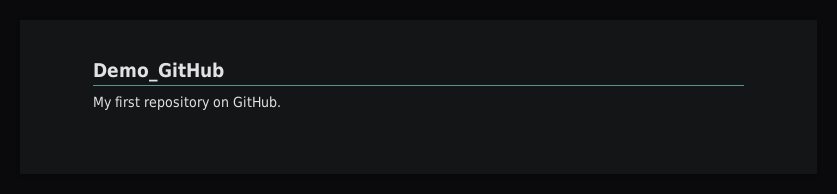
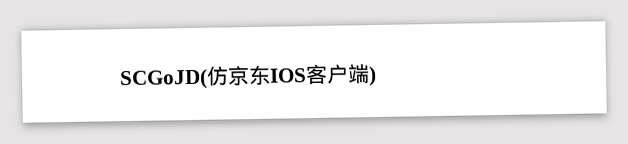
- Demo_GitHub
- My first repository on GitHub.
+ SCGoJD(仿京东IOS客户端)

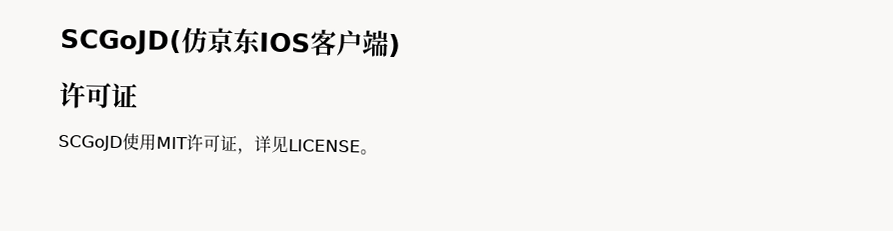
  SCGoJD(仿京东IOS客户端)
+ 许可证
+ SCGoJD使用MIT许可证，详见LICENSE。

